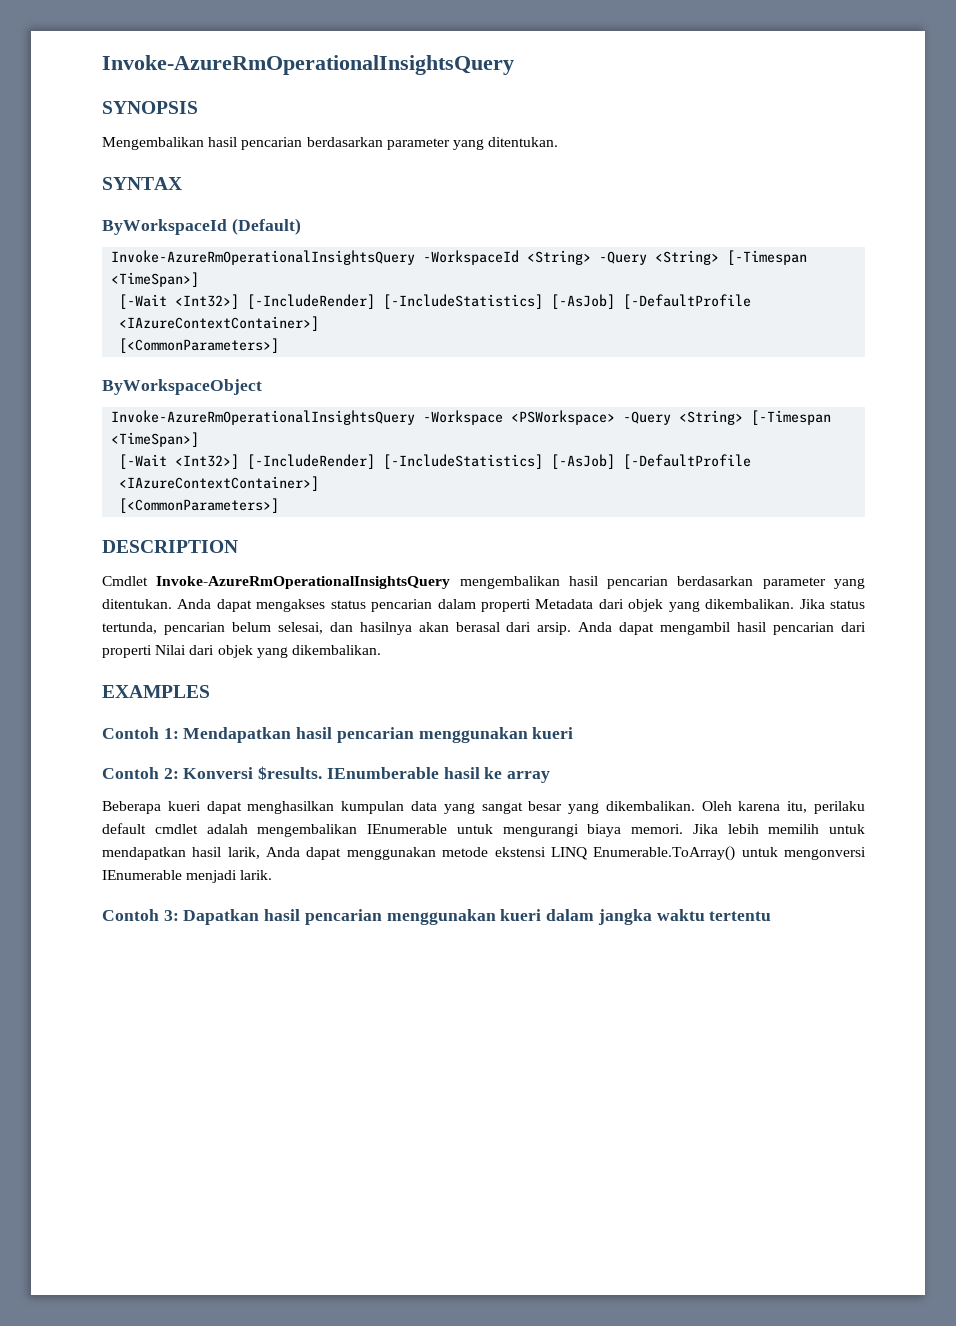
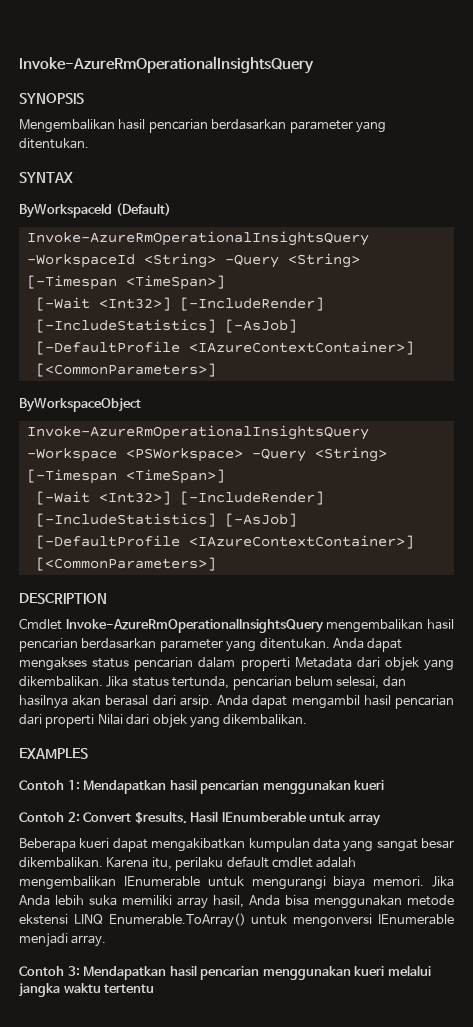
- Contoh 2: Konversi $results. IEnumberable hasil ke array
+ Contoh 2: Convert $results. Hasil IEnumberable untuk array
- Beberapa kueri dapat menghasilkan kumpulan data yang sangat besar yang dikembalikan. Oleh karena itu, perilaku default cmdlet adalah mengembalikan IEnumerable untuk mengurangi biaya memori.
+ Beberapa kueri dapat mengakibatkan kumpulan data yang sangat besar dikembalikan. Karena itu, perilaku default cmdlet adalah mengembalikan IEnumerable untuk mengurangi biaya memori.
- Jika lebih memilih untuk mendapatkan hasil larik, Anda dapat menggunakan metode ekstensi LINQ Enumerable.ToArray() untuk mengonversi IEnumerable menjadi larik.
+ Jika Anda lebih suka memiliki array hasil, Anda bisa menggunakan metode ekstensi LINQ Enumerable.ToArray() untuk mengonversi IEnumerable menjadi array.
- Contoh 3: Dapatkan hasil pencarian menggunakan kueri dalam jangka waktu tertentu
+ Contoh 3: Mendapatkan hasil pencarian menggunakan kueri melalui jangka waktu tertentu

